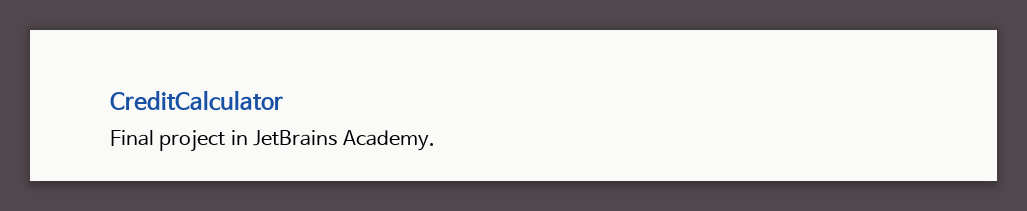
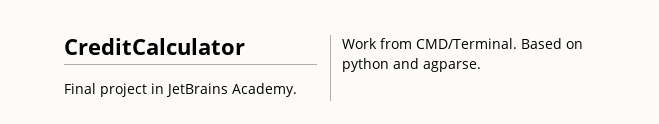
+ Work from CMD/Terminal. Based on python and agparse.

